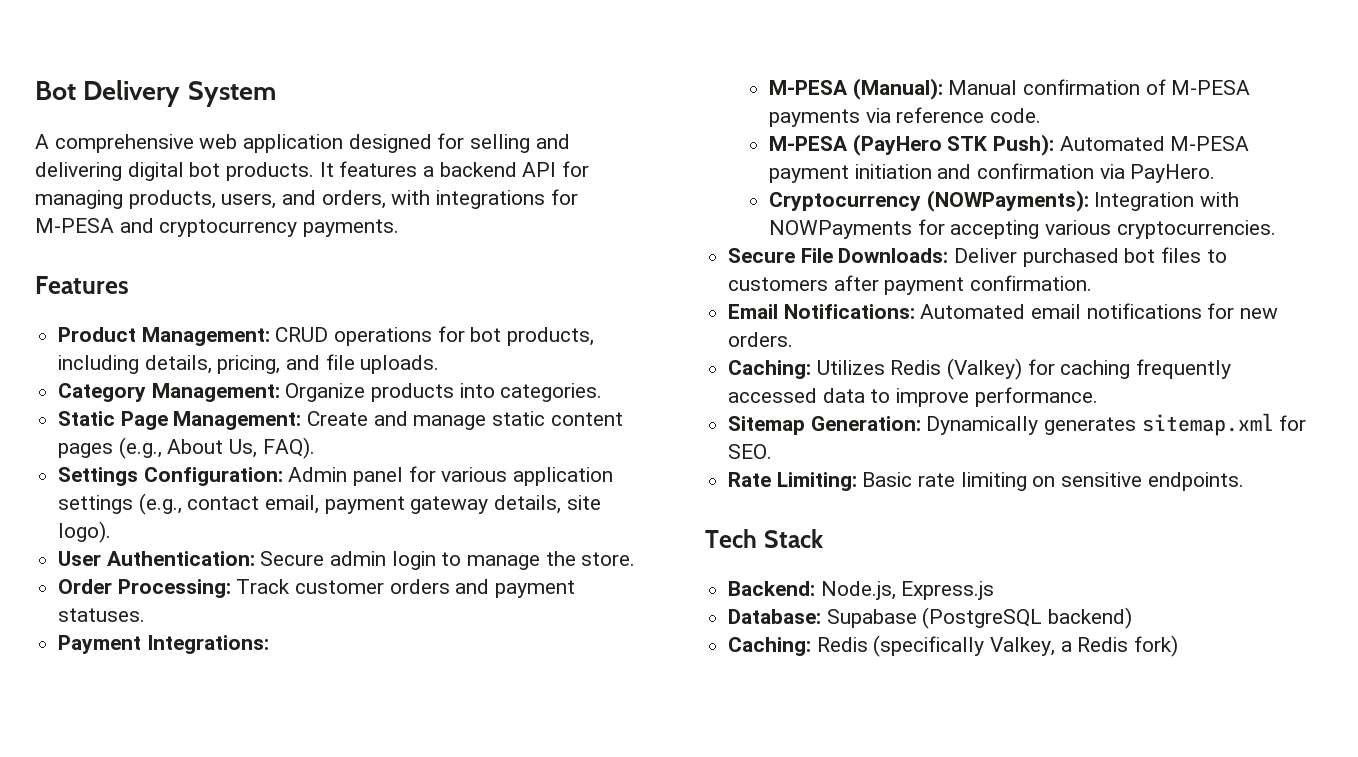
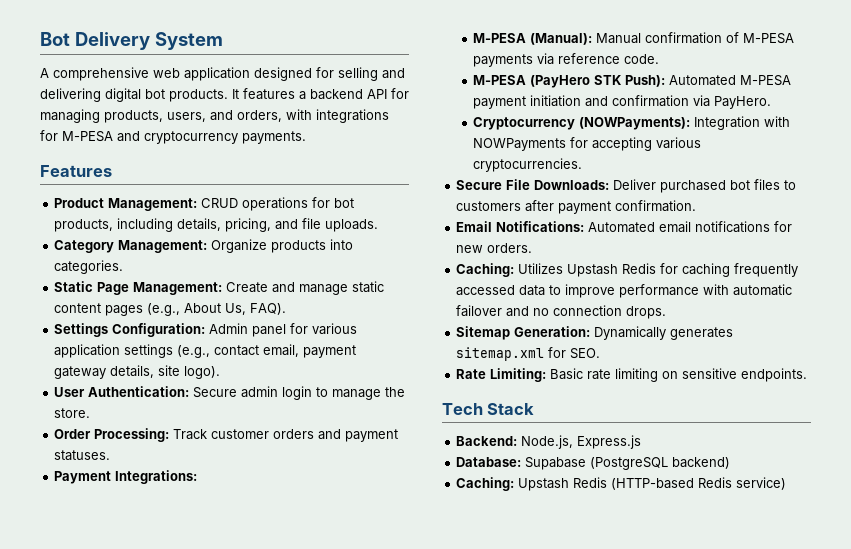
- Caching: Utilizes Redis (Valkey) for caching frequently accessed data to improve performance.
+ Caching: Utilizes Upstash Redis for caching frequently accessed data to improve performance with automatic failover and no connection drops.
- Caching: Redis (specifically Valkey, a Redis fork)
+ Caching: Upstash Redis (HTTP-based Redis service)

